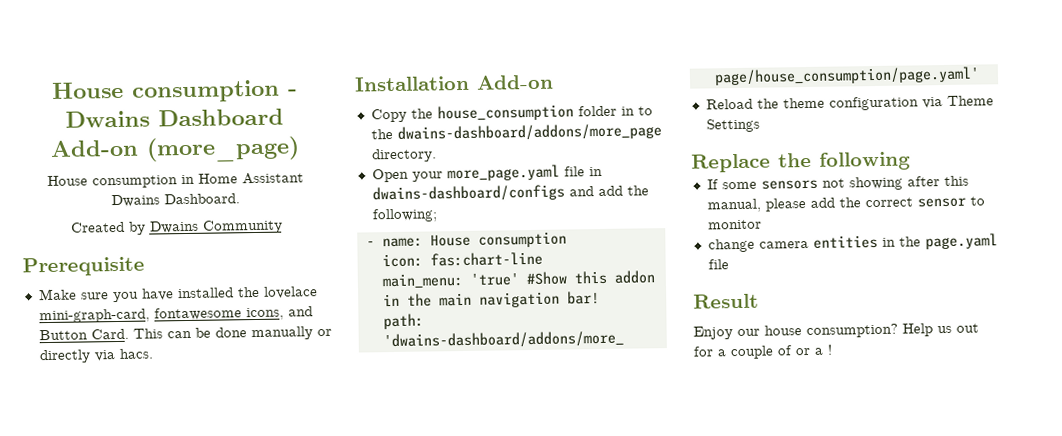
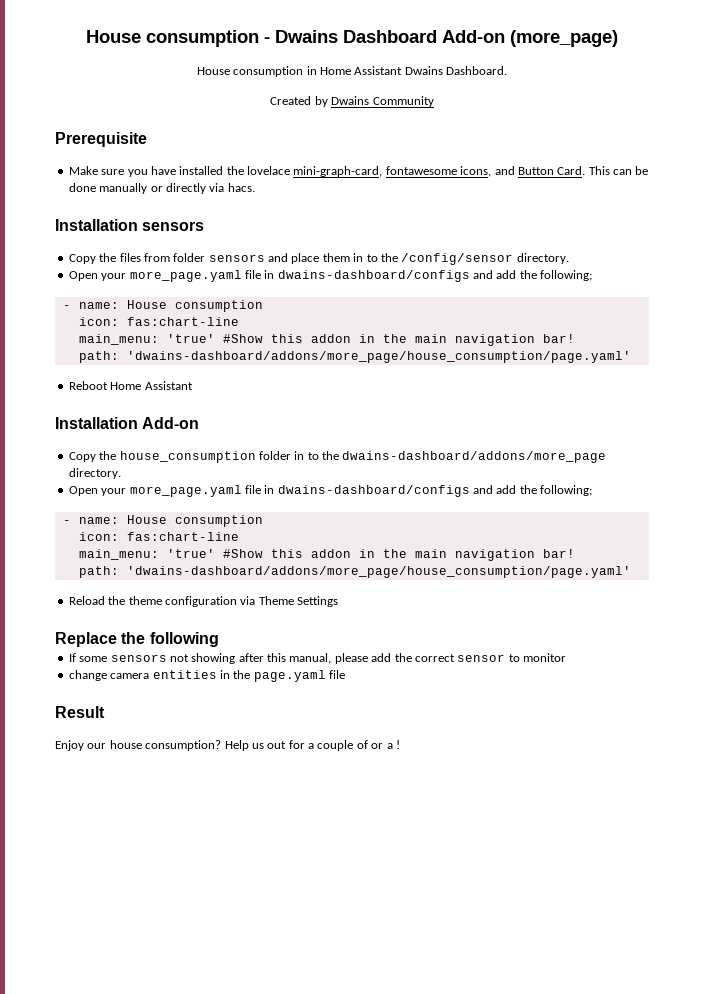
+ Installation sensors
+ Copy the files from folder sensors and place them in to the /config/sensor directory.
+ Open your more_page.yaml file in dwains-dashboard/configs and add the following;
+ - name: House consumption
+ icon: fas:chart-line
+ main_menu: 'true' #Show this addon in the main navigation bar!
+ path: 'dwains-dashboard/addons/more_page/house_consumption/page.yaml'
+ Reboot Home Assistant

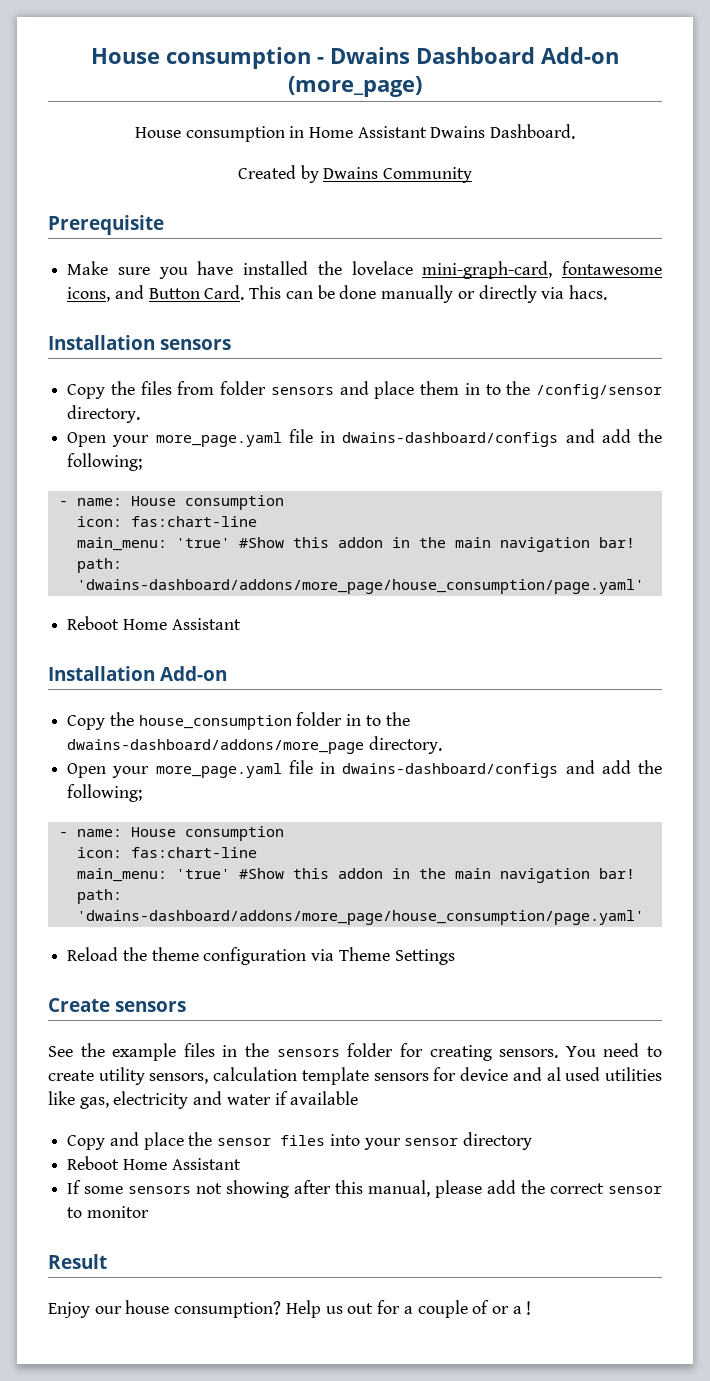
- Replace the following
+ Create sensors
+ See the example files in the sensors folder for creating sensors. You need to create utility sensors, calculation template sensors for device and al used utilities like gas, electricity and water if available
+ Copy and place the sensor files into your sensor directory
+ Reboot Home Assistant
- change camera entities in the page.yaml file

